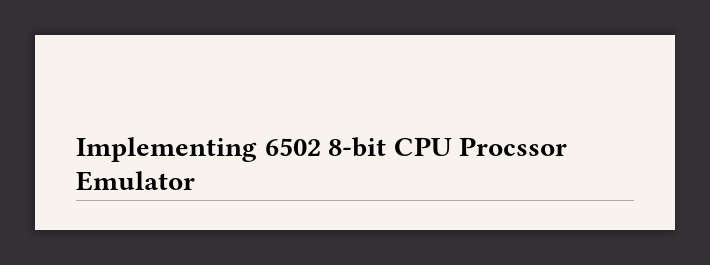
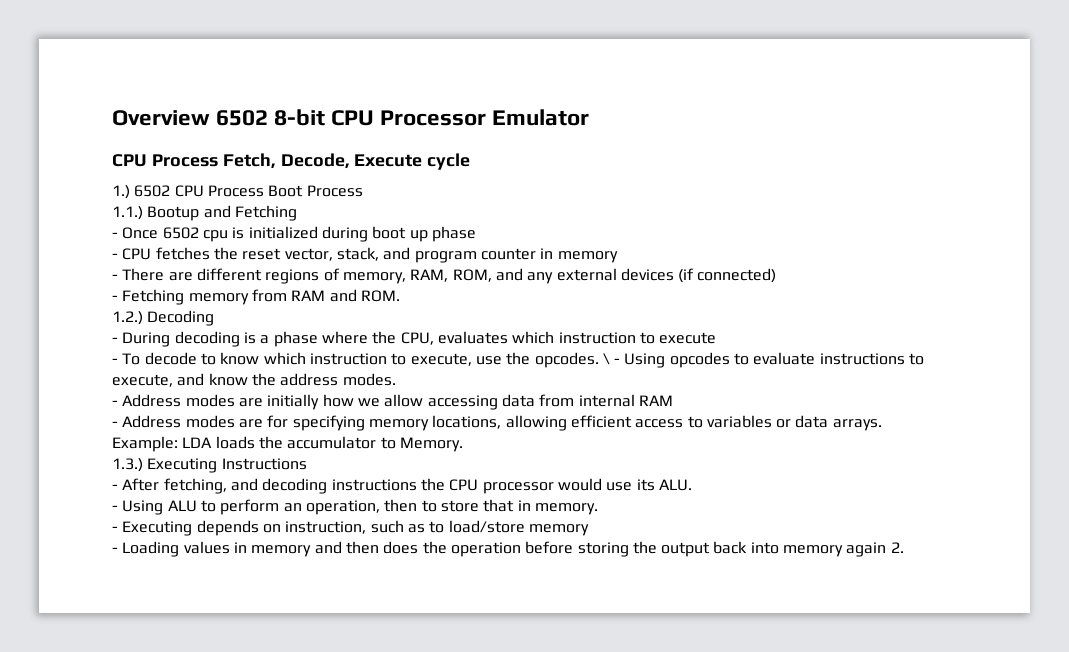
- Implementing 6502 8-bit CPU Procssor Emulator
+ Overview 6502 8-bit CPU Processor Emulator
+ CPU Process Fetch, Decode, Execute cycle
+ 1.) 6502 CPU Process Boot Process
+ 1.1.) Bootup and Fetching
+ - Once 6502 cpu is initialized during boot up phase
+ - CPU fetches the reset vector, stack, and program counter in memory
+ - There are different regions of memory, RAM, ROM, and any external devices (if connected)
+ - Fetching memory from RAM and ROM.
+ 1.2.) Decoding
+ - During decoding is a phase where the CPU, evaluates which instruction to execute
+ - To decode to know which instruction to execute, use the opcodes. \ - Using opcodes to evaluate instructions to execute, and know the address modes.
+ - Address modes are initially how we allow accessing data from internal RAM
+ - Address modes are for specifying memory locations, allowing efficient access to variables or data arrays.
+ Example: LDA loads the accumulator to Memory.
+ 1.3.) Executing Instructions
+ - After fetching, and decoding instructions the CPU processor would use its ALU.
+ - Using ALU to perform an operation, then to store that in memory.
+ - Executing depends on instruction, such as to load/store memory
+ - Loading values in memory and then does the operation before storing the output back into memory again 2.

